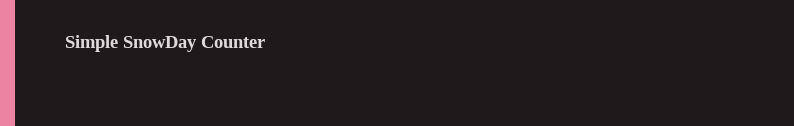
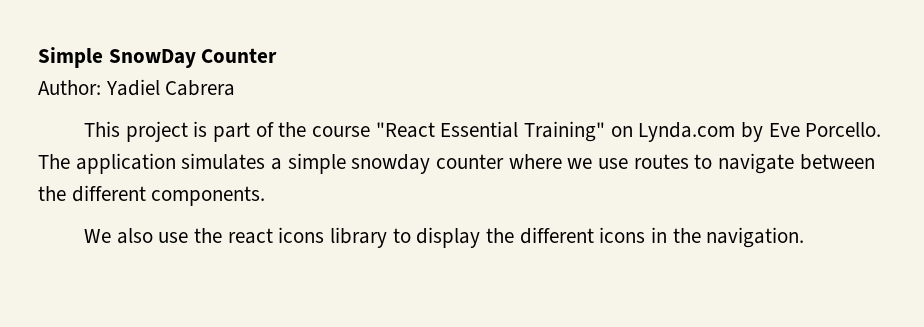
+ Author: Yadiel Cabrera
+ This project is part of the course "React Essential Training" on Lynda.com by Eve Porcello. The application simulates a simple snowday counter where we use routes to navigate between the different components.
+ We also use the react icons library to display the different icons in the navigation.

